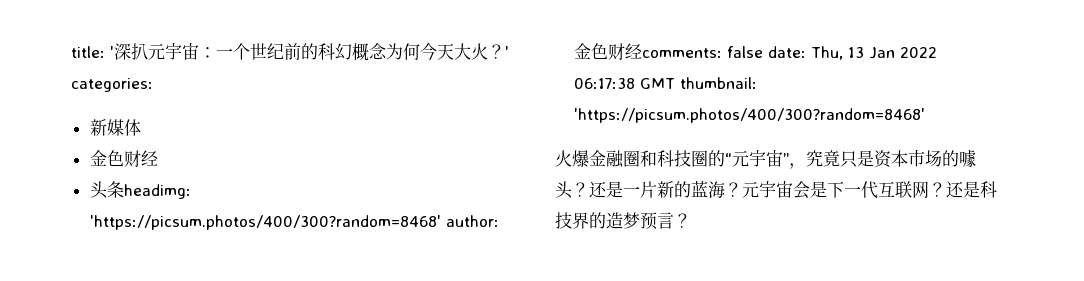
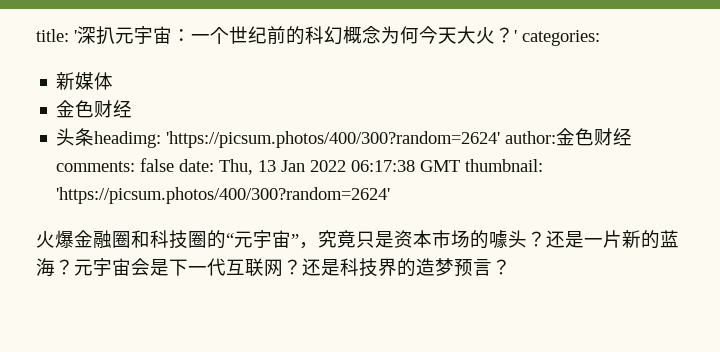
- 头条headimg: 'https://picsum.photos/400/300?random=8468' author:金色财经comments: false date: Thu, 13 Jan 2022 06:17:38 GMT thumbnail: 'https://picsum.photos/400/300?random=8468'
+ 头条headimg: 'https://picsum.photos/400/300?random=2624' author:金色财经comments: false date: Thu, 13 Jan 2022 06:17:38 GMT thumbnail: 'https://picsum.photos/400/300?random=2624'

